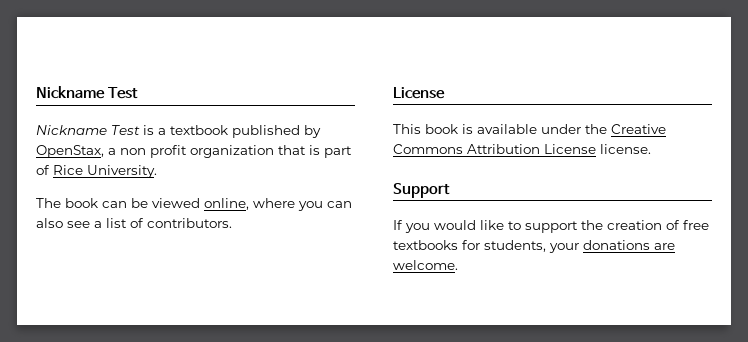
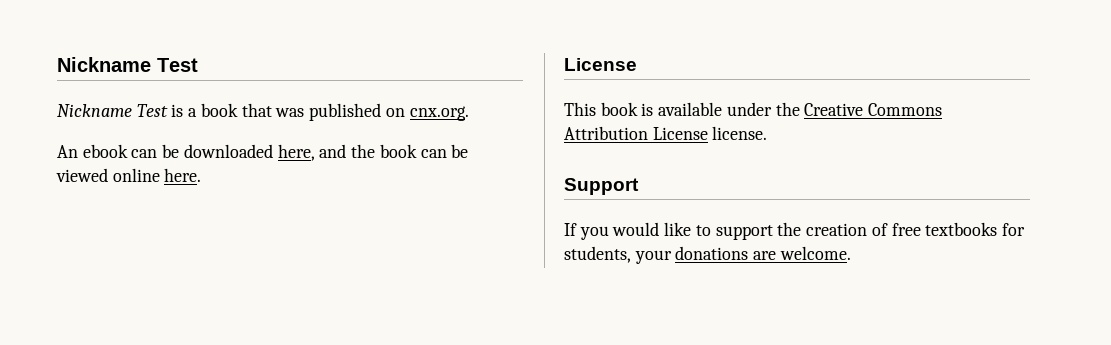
- Nickname Test is a textbook published by OpenStax, a non profit organization that is part of Rice University.
- The book can be viewed online, where you can also see a list of contributors.
+ Nickname Test is a book that was published on cnx.org.
+ An ebook can be downloaded here, and the book can be viewed online here.

